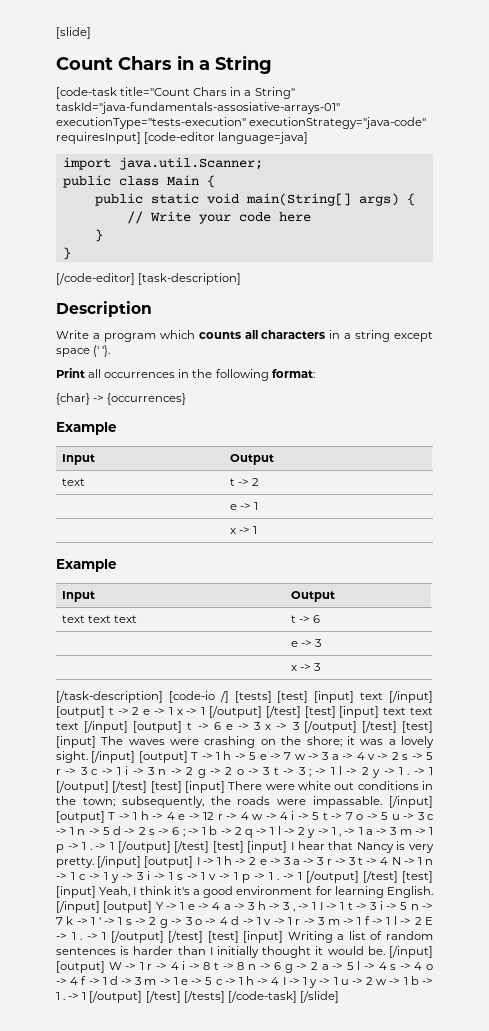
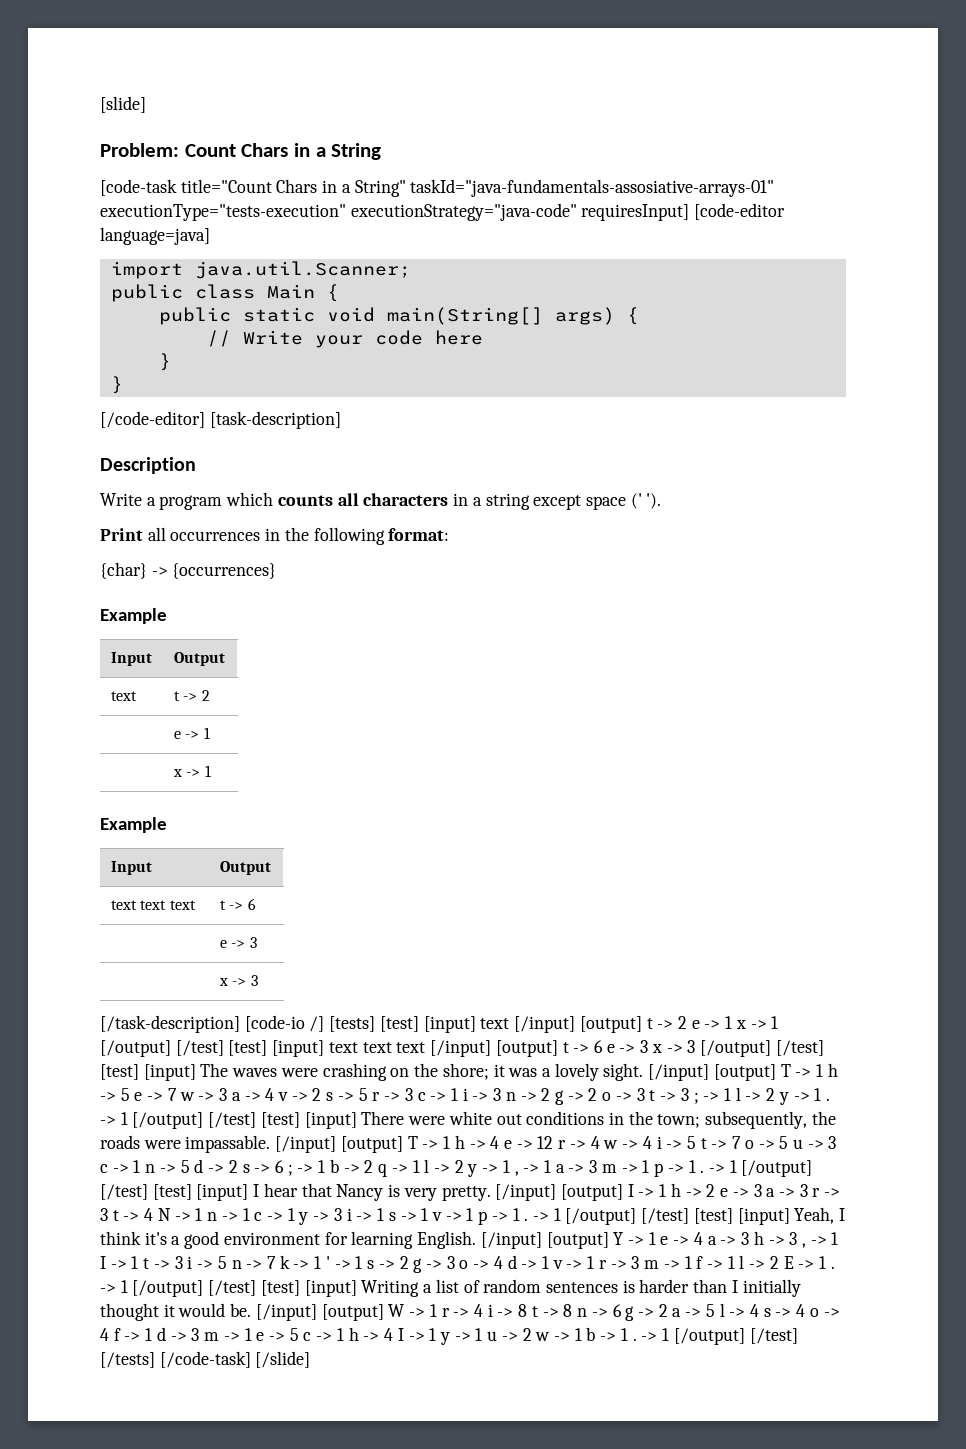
- Count Chars in a String
+ Problem: Count Chars in a String

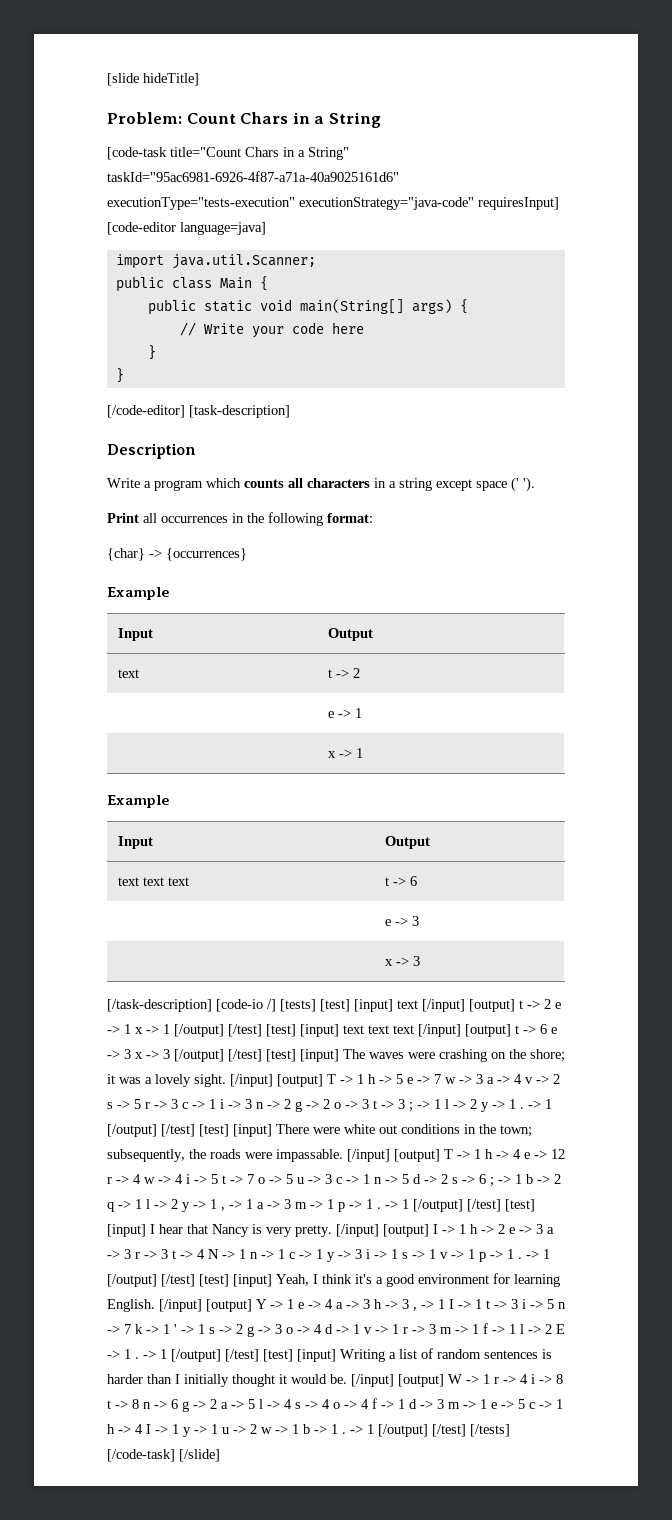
- [slide]
+ [slide hideTitle]
- [code-task title="Count Chars in a String" taskId="java-fundamentals-assosiative-arrays-01" executionType="tests-execution" executionStrategy="java-code" requiresInput] [code-editor language=java]
+ [code-task title="Count Chars in a String" taskId="95ac6981-6926-4f87-a71a-40a9025161d6" executionType="tests-execution" executionStrategy="java-code" requiresInput] [code-editor language=java]

